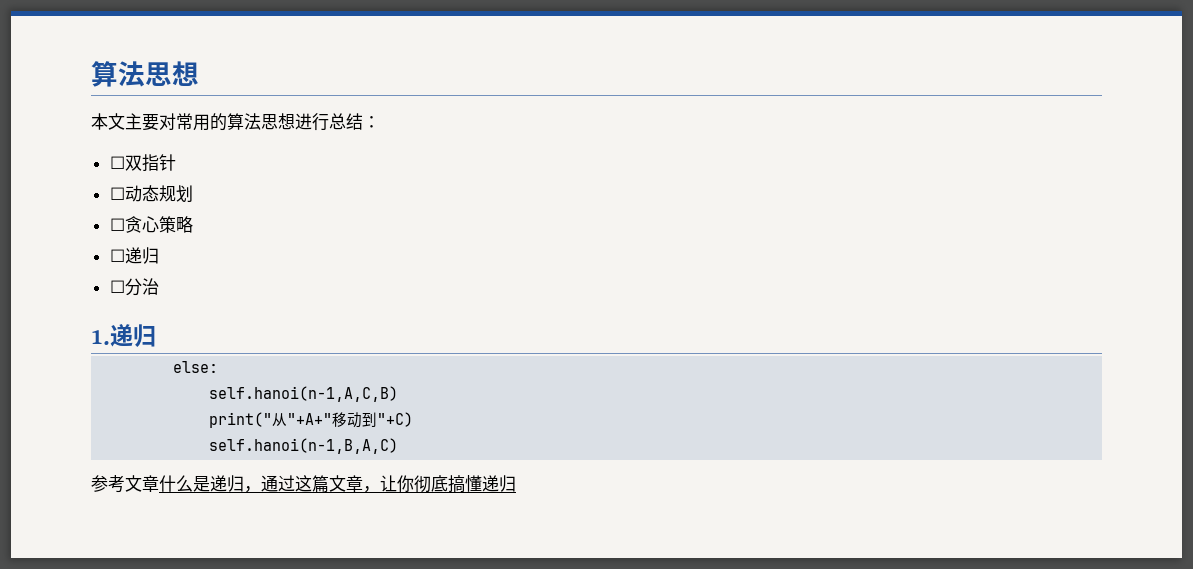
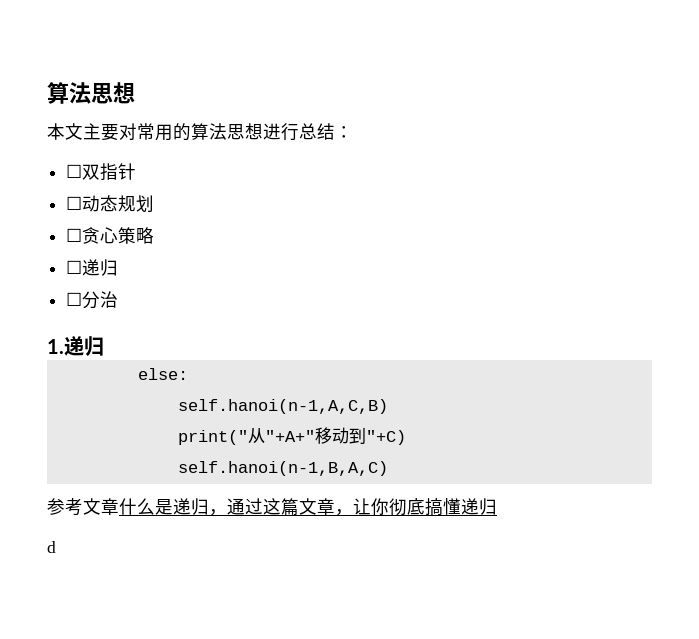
+ d

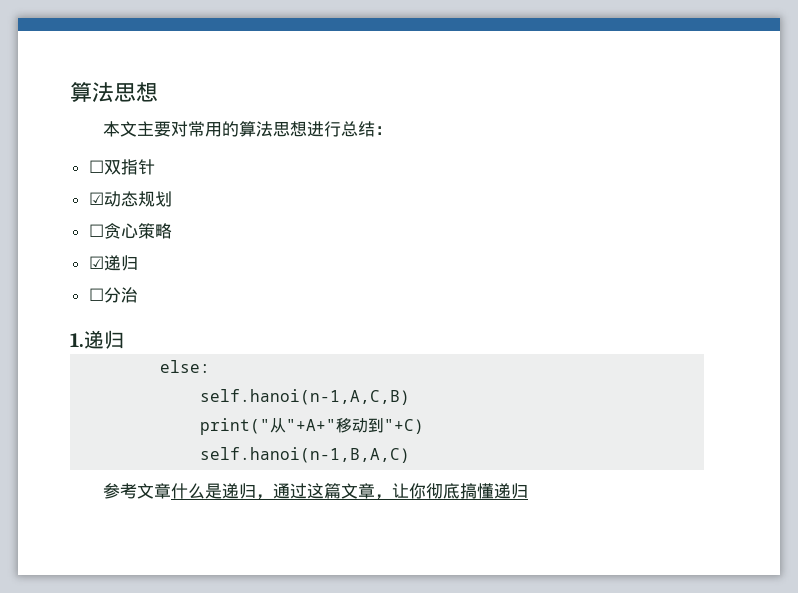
- ☐动态规划
+ ☑动态规划
- ☐递归
+ ☑递归
- d

